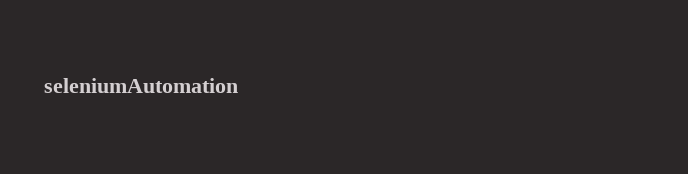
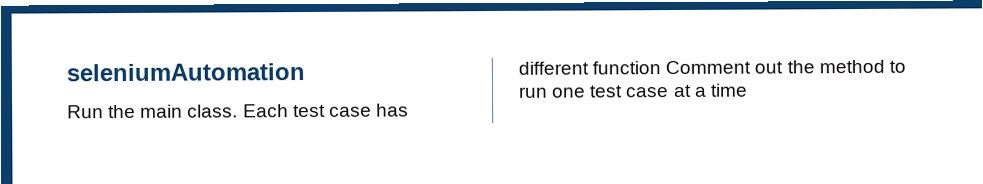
+ Run the main class. Each test case has different function Comment out the method to run one test case at a time

